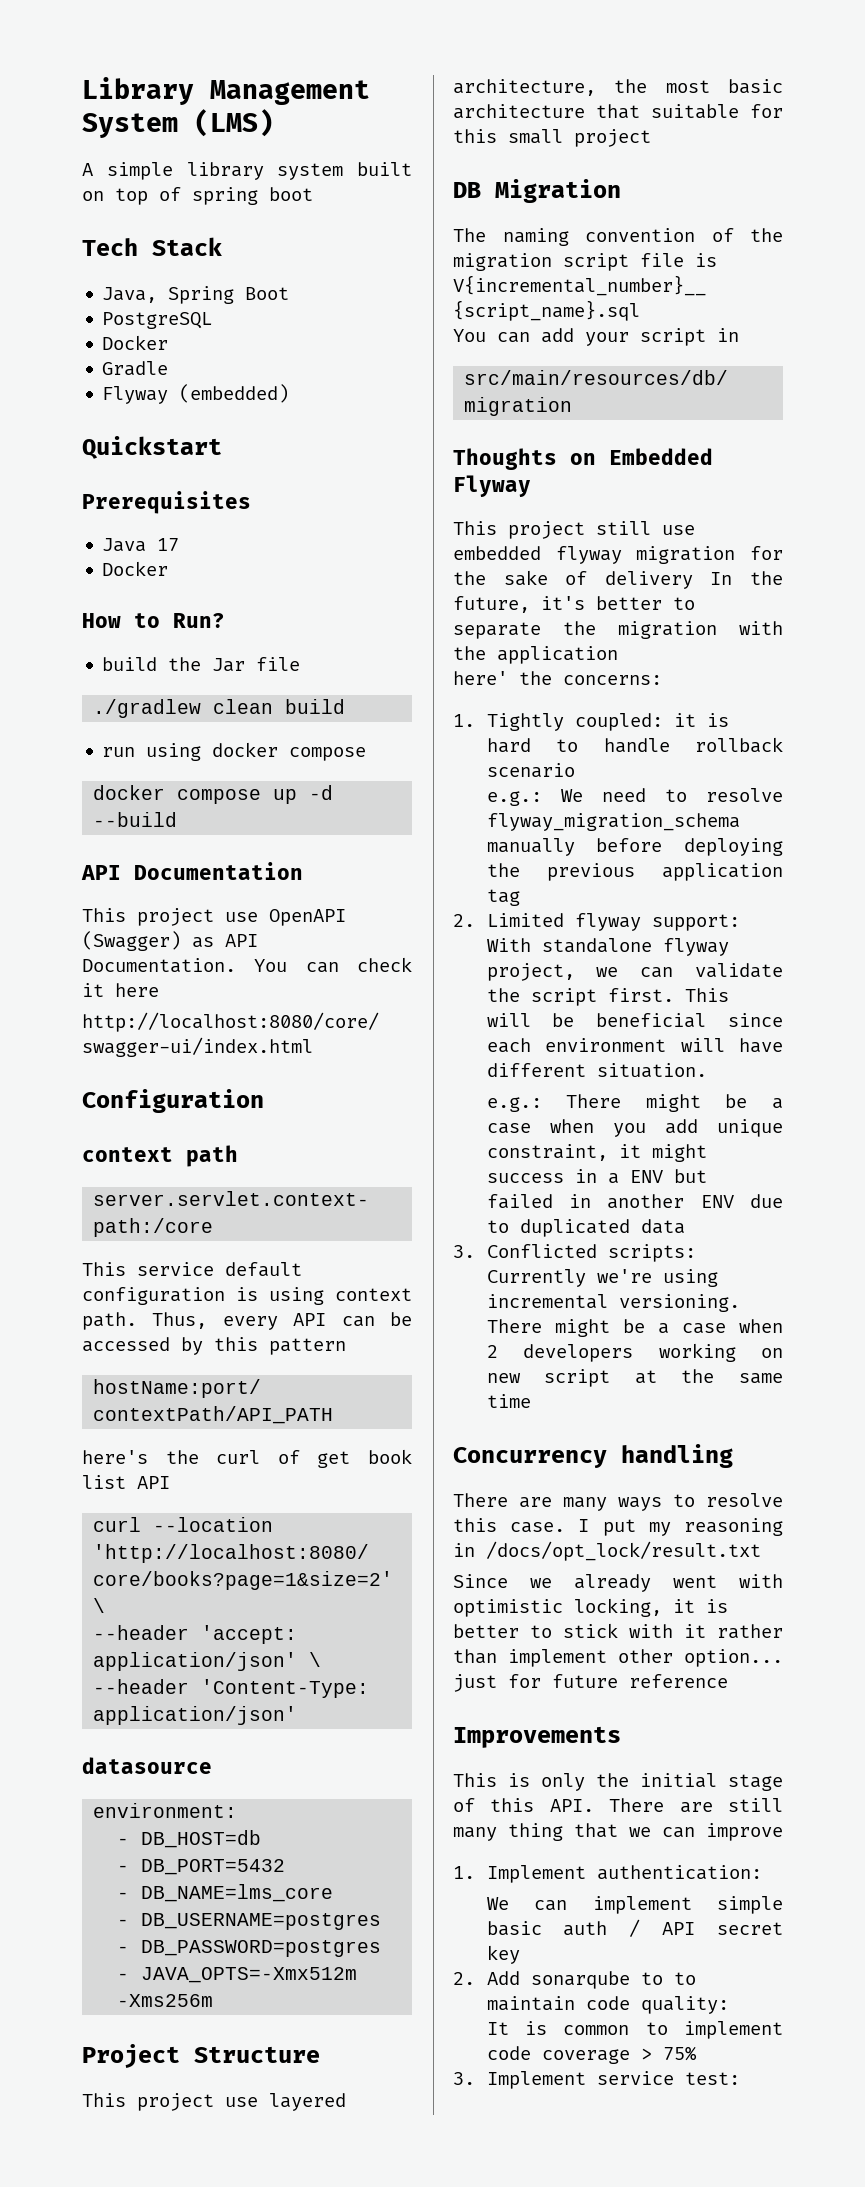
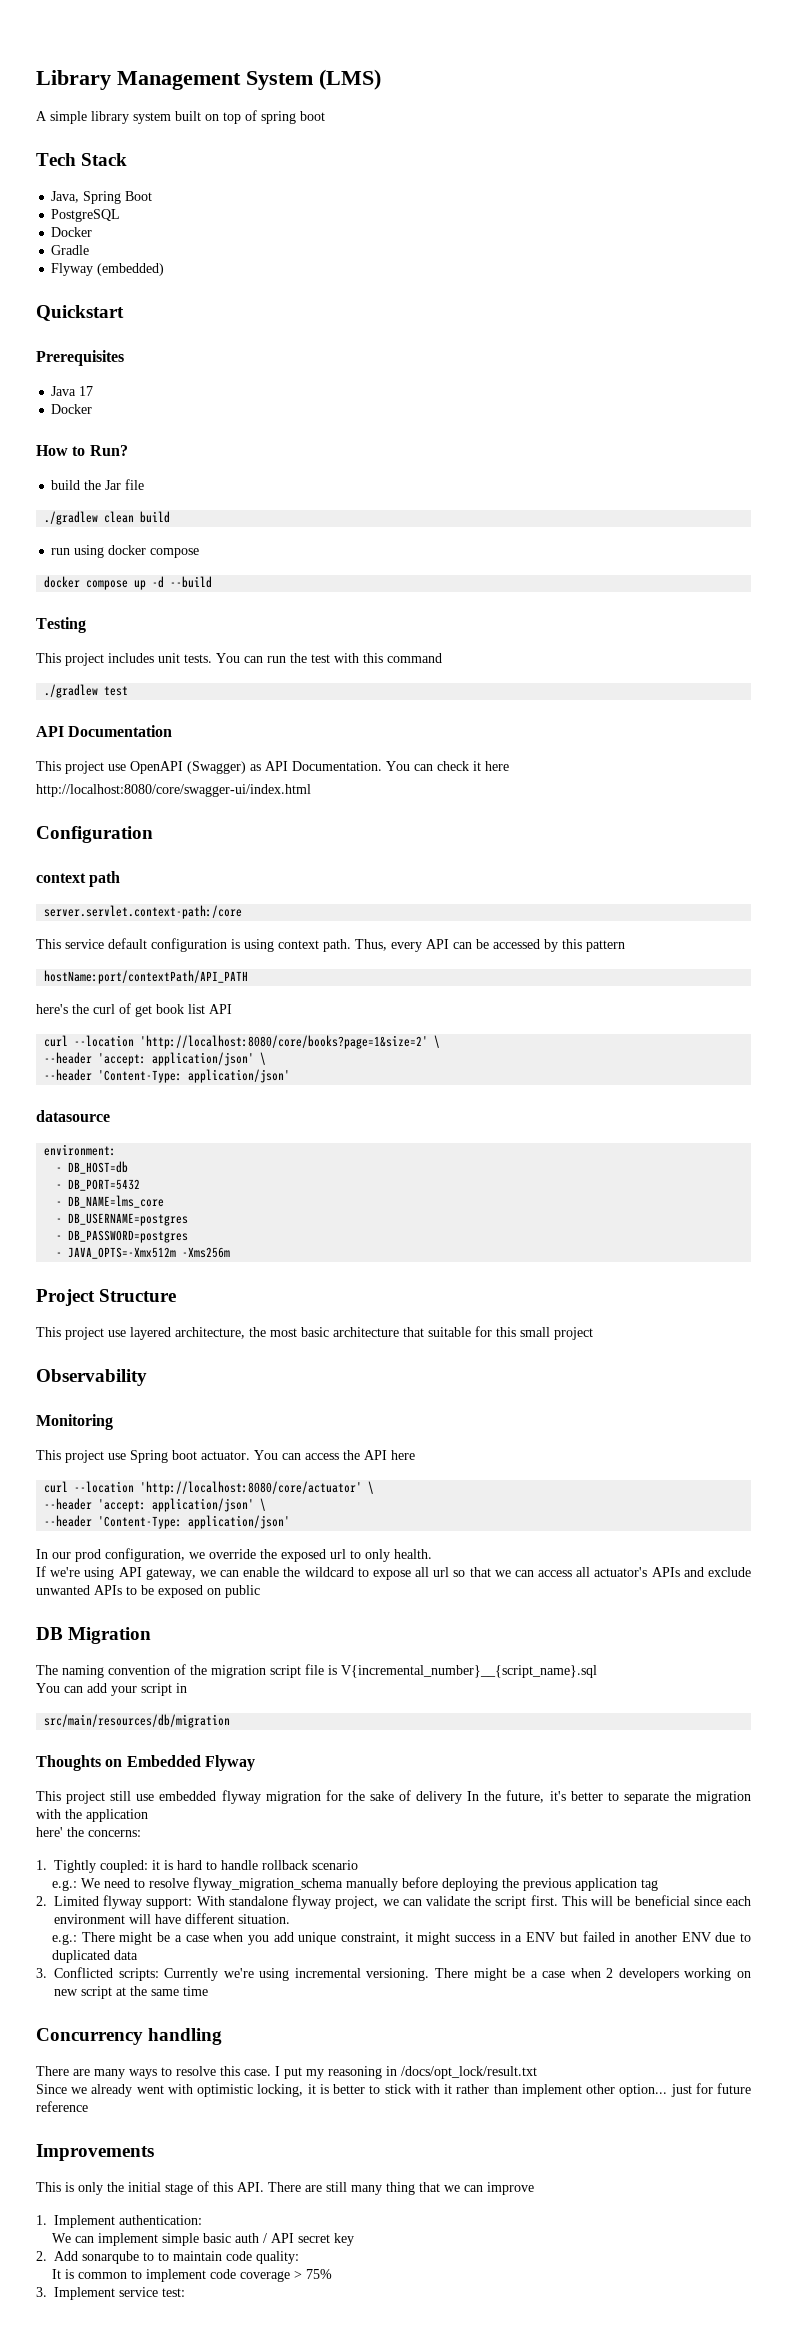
+ Testing
+ This project includes unit tests. You can run the test with this command
+ ./gradlew test
+ Observability
+ Monitoring
+ This project use Spring boot actuator. You can access the API here
+ curl --location 'http://localhost:8080/core/actuator' \
+ --header 'accept: application/json' \
+ --header 'Content-Type: application/json'
+ In our prod configuration, we override the exposed url to only health.
+ If we're using API gateway, we can enable the wildcard to expose all url so that we can access all actuator's APIs and exclude unwanted APIs to be exposed on public

